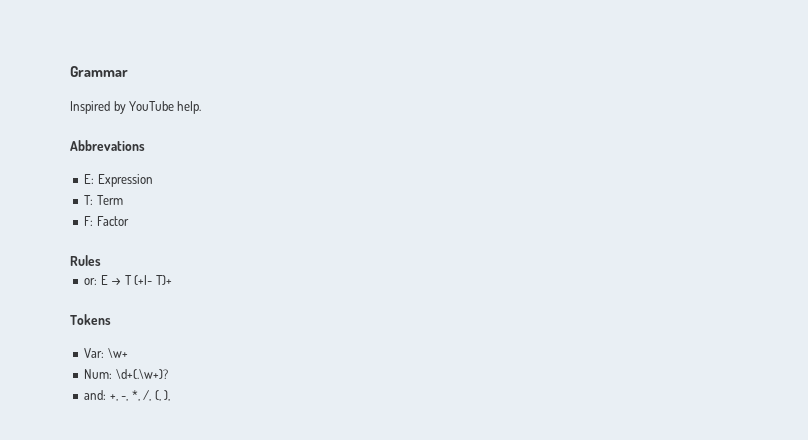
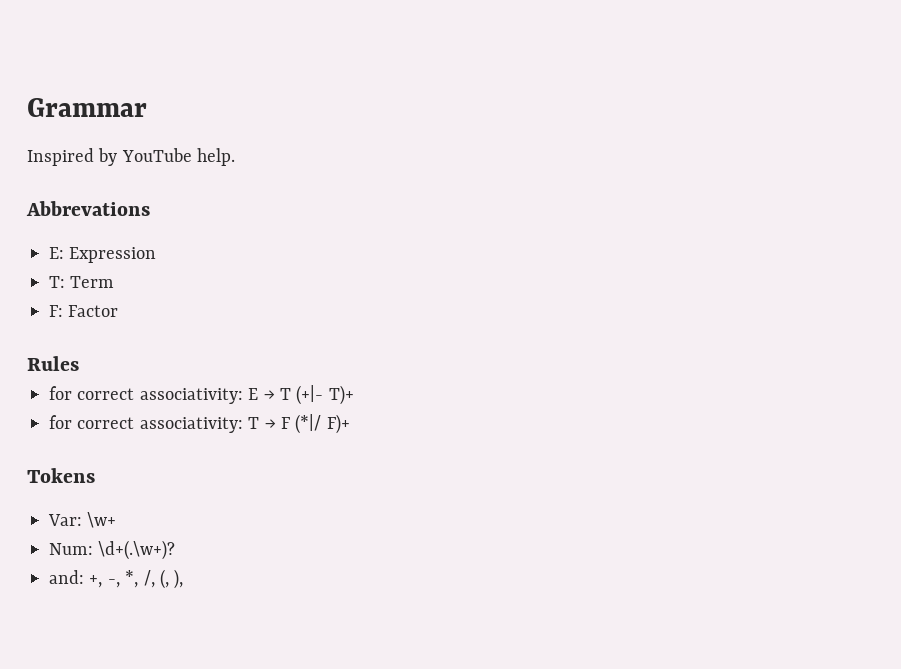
- or: E → T (+|- T)+
+ for correct associativity: E → T (+|- T)+
+ for correct associativity: T → F (*|/ F)+

